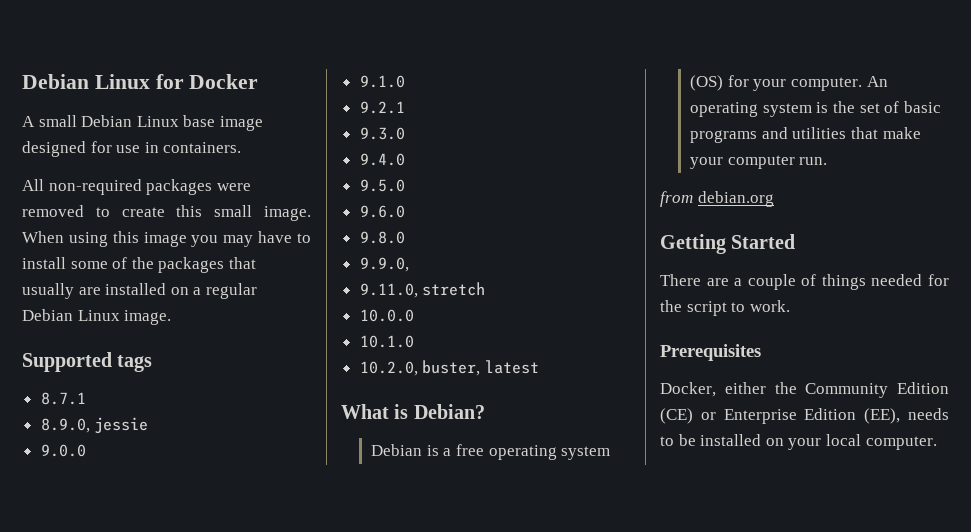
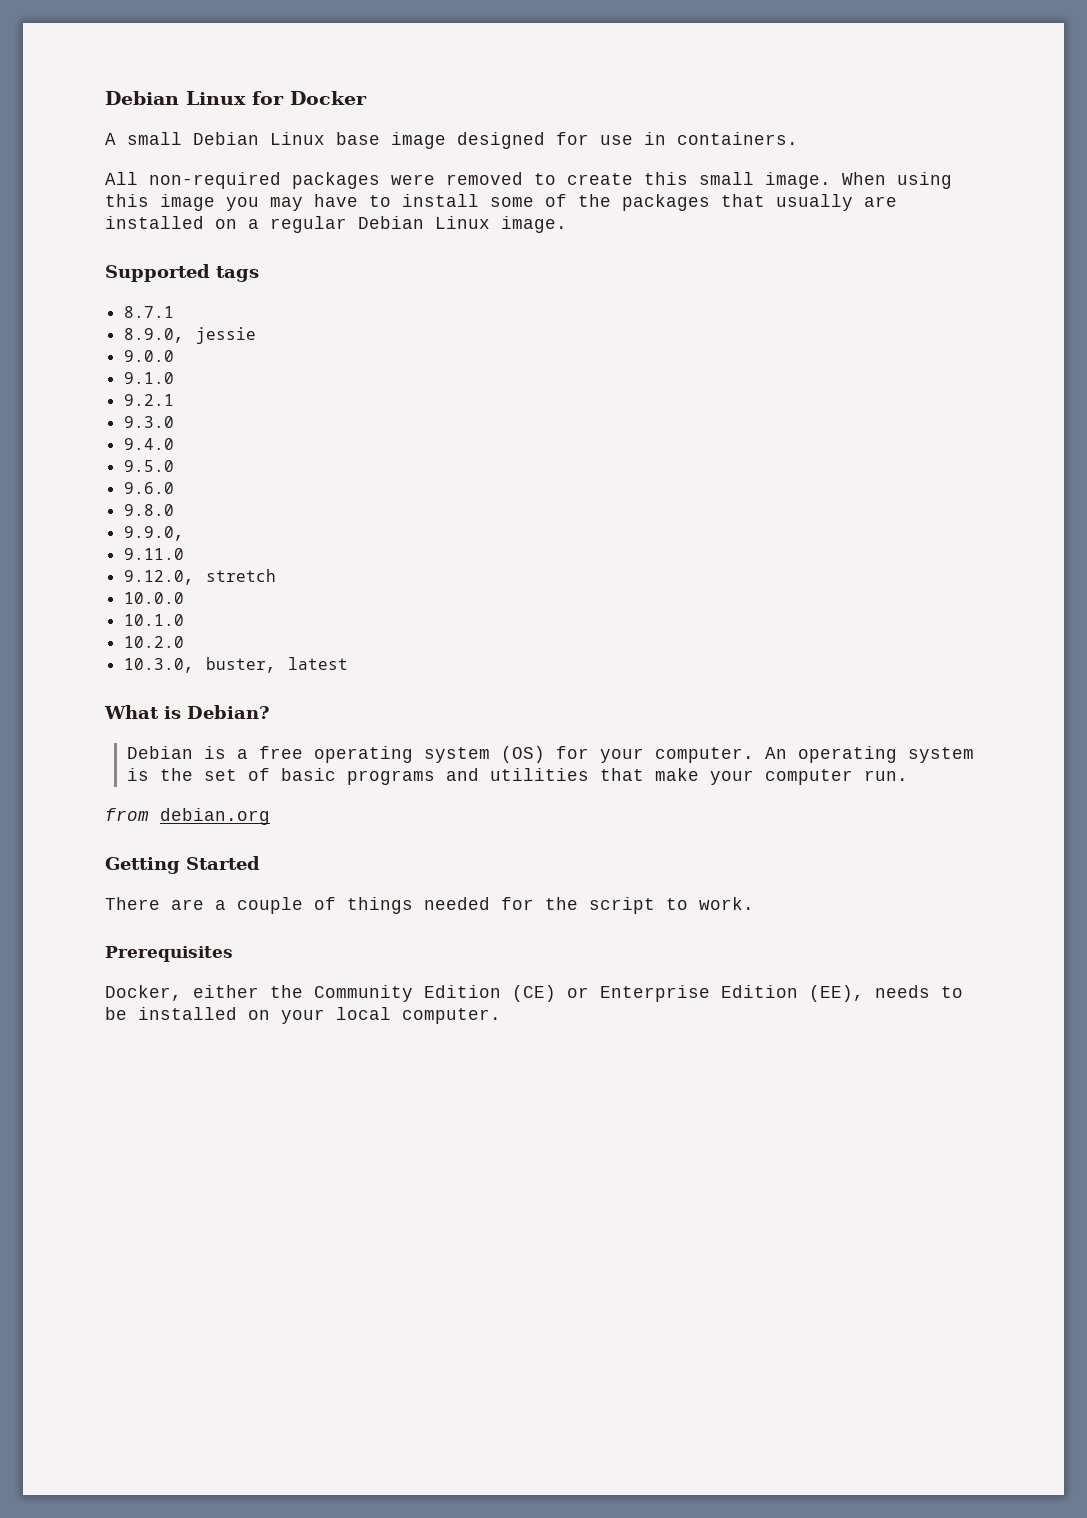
- 9.11.0, stretch
+ 9.11.0
+ 9.12.0, stretch
- 10.2.0, buster, latest
+ 10.2.0
+ 10.3.0, buster, latest

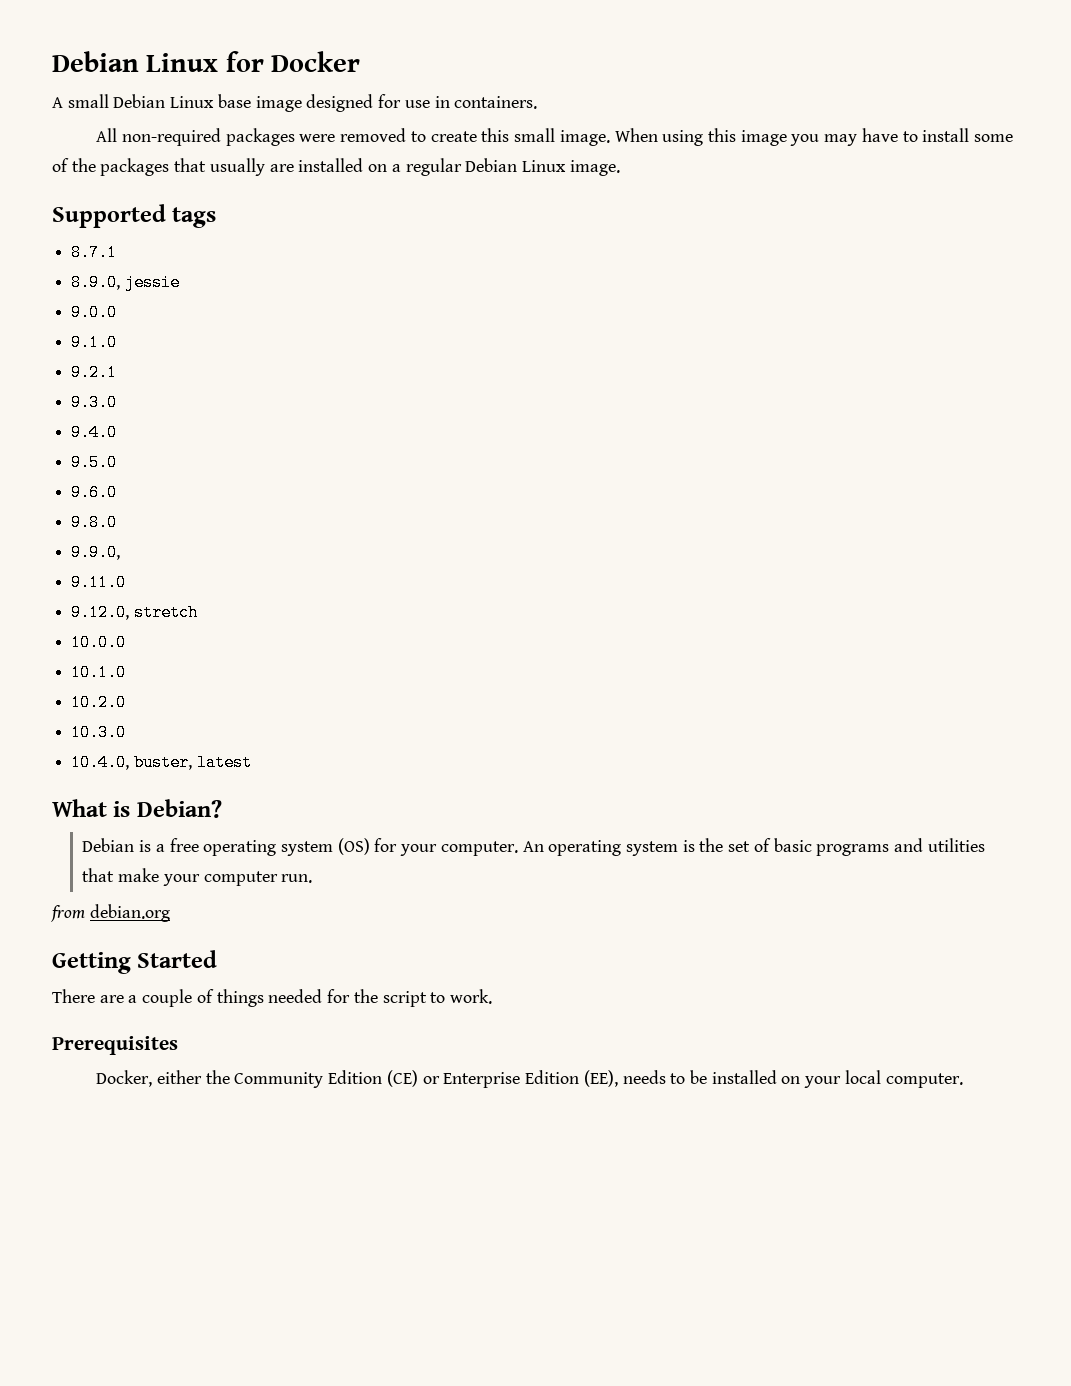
- 10.3.0, buster, latest
+ 10.3.0
+ 10.4.0, buster, latest

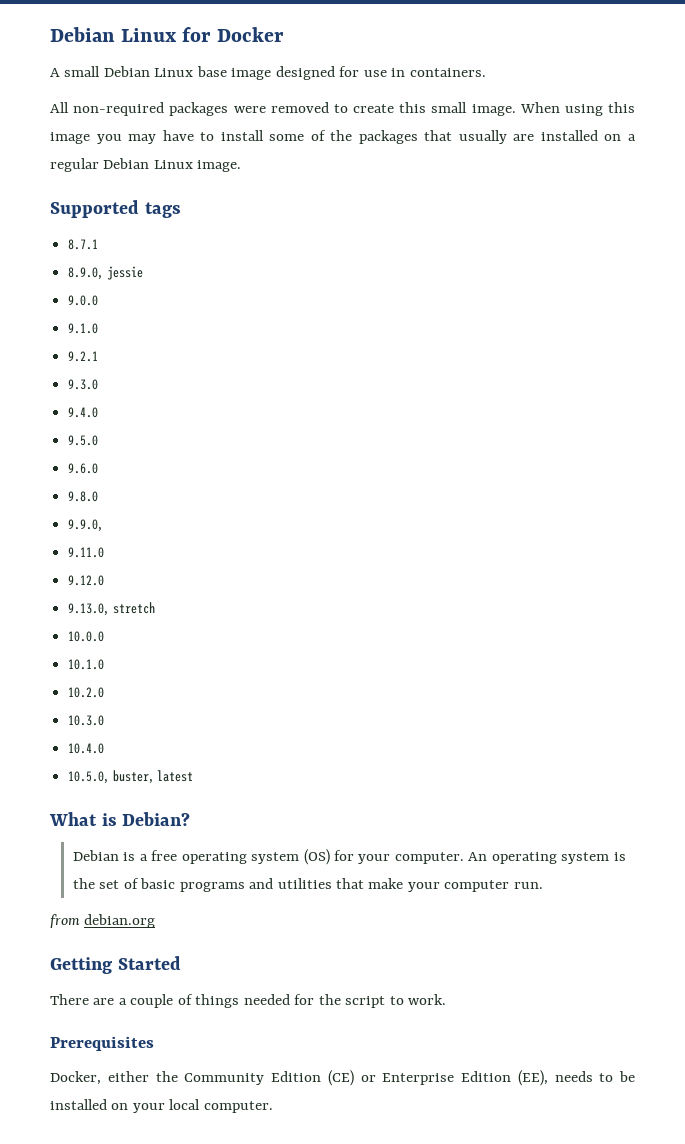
- 9.12.0, stretch
+ 9.12.0
+ 9.13.0, stretch
- 10.4.0, buster, latest
+ 10.4.0
+ 10.5.0, buster, latest

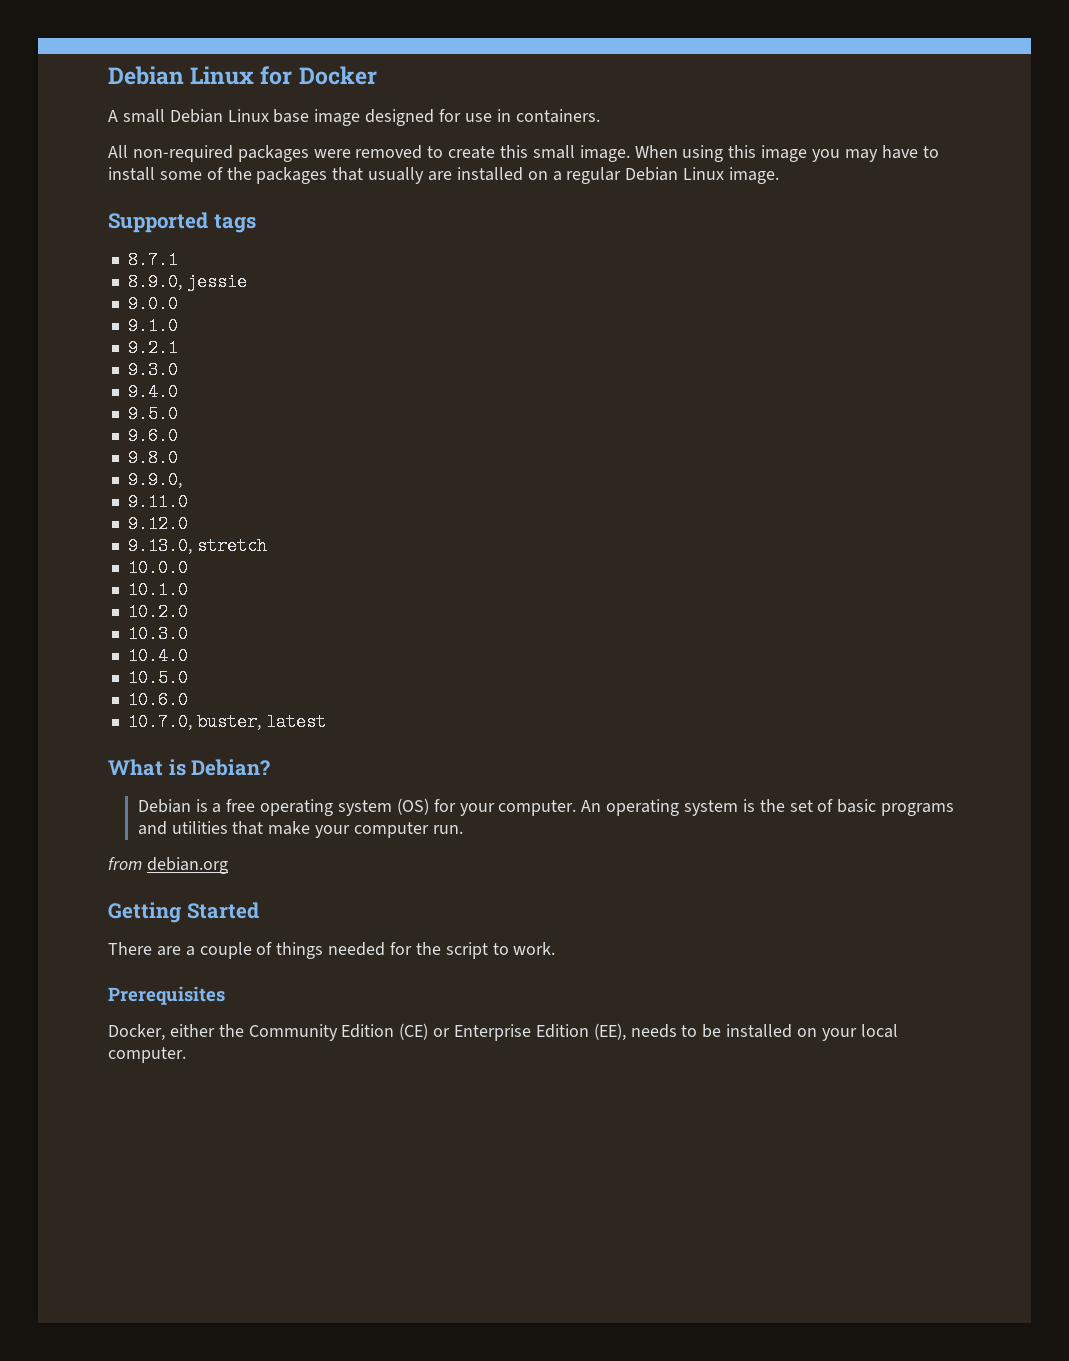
- 10.5.0, buster, latest
+ 10.5.0
+ 10.6.0
+ 10.7.0, buster, latest

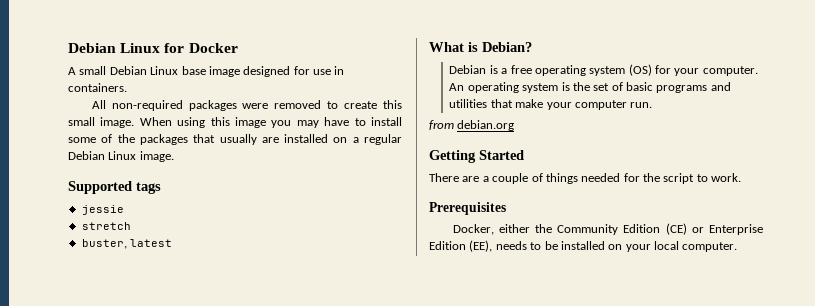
- 8.7.1
- 8.9.0, jessie
+ jessie
- 9.0.0
- 9.1.0
- 9.2.1
- 9.3.0
- 9.4.0
- 9.5.0
- 9.6.0
- 9.8.0
- 9.9.0,
- 9.11.0
- 9.12.0
- 9.13.0, stretch
- 10.0.0
- 10.1.0
- 10.2.0
- 10.3.0
- 10.4.0
- 10.5.0
- 10.6.0
- 10.7.0, buster, latest
+ stretch
+ buster, latest

